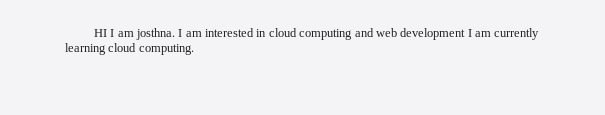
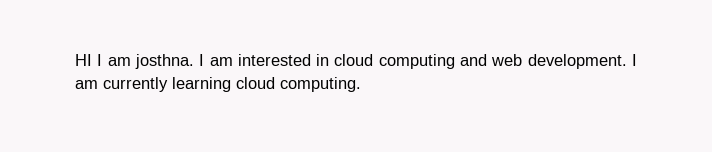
- I am interested in cloud computing and web development I am currently learning cloud computing.
+ I am interested in cloud computing and web development. I am currently learning cloud computing.

